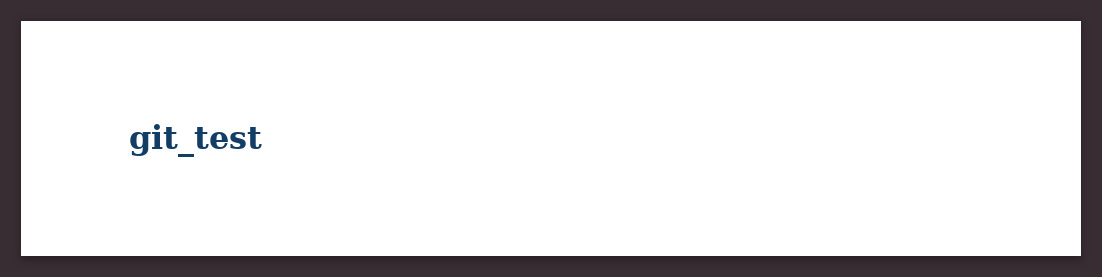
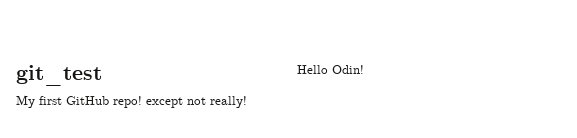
+ My first GitHub repo! except not really! Hello Odin!

